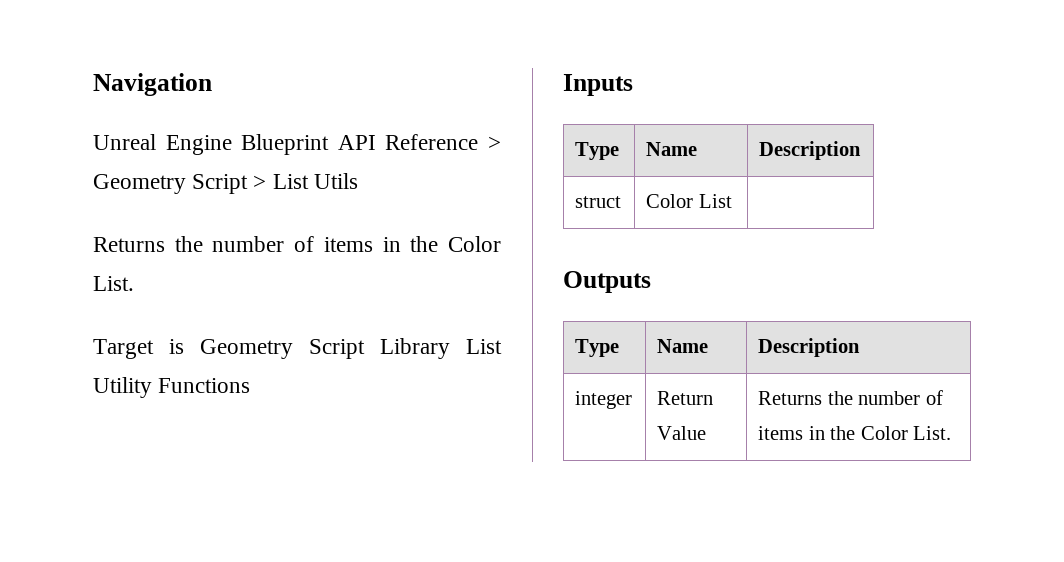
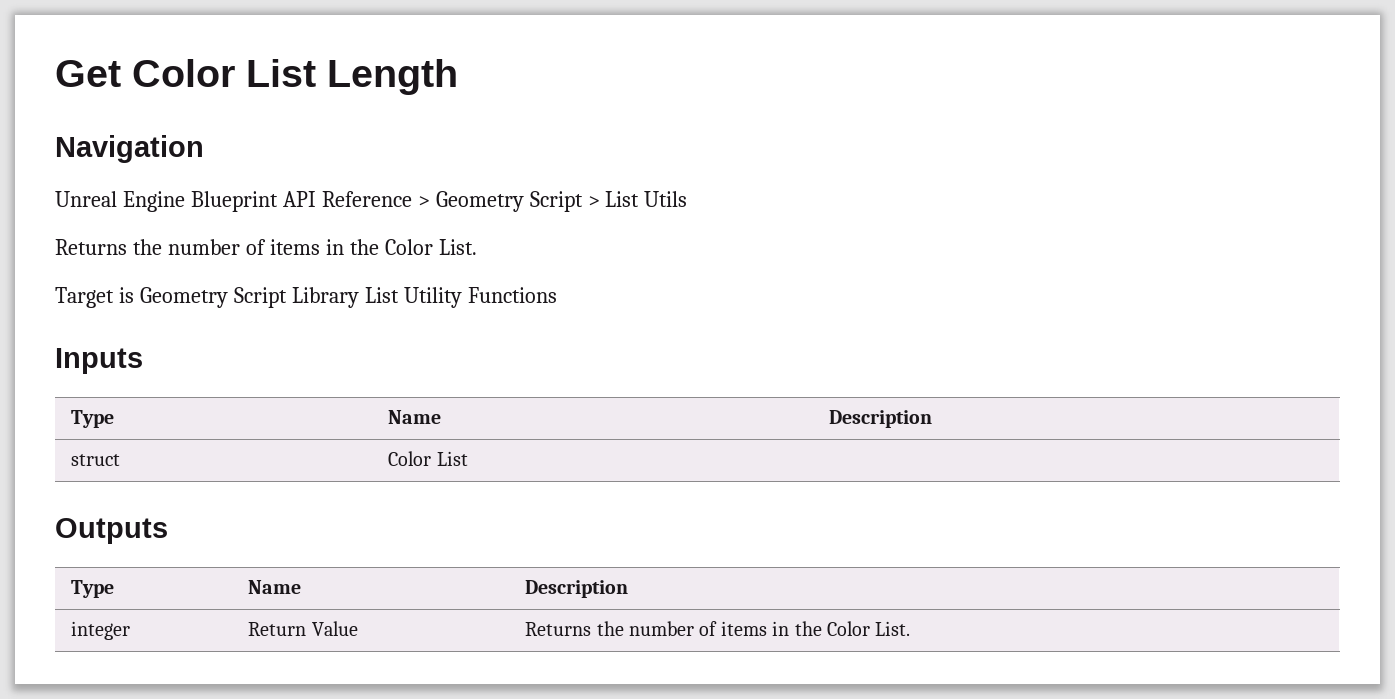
+ Get Color List Length

